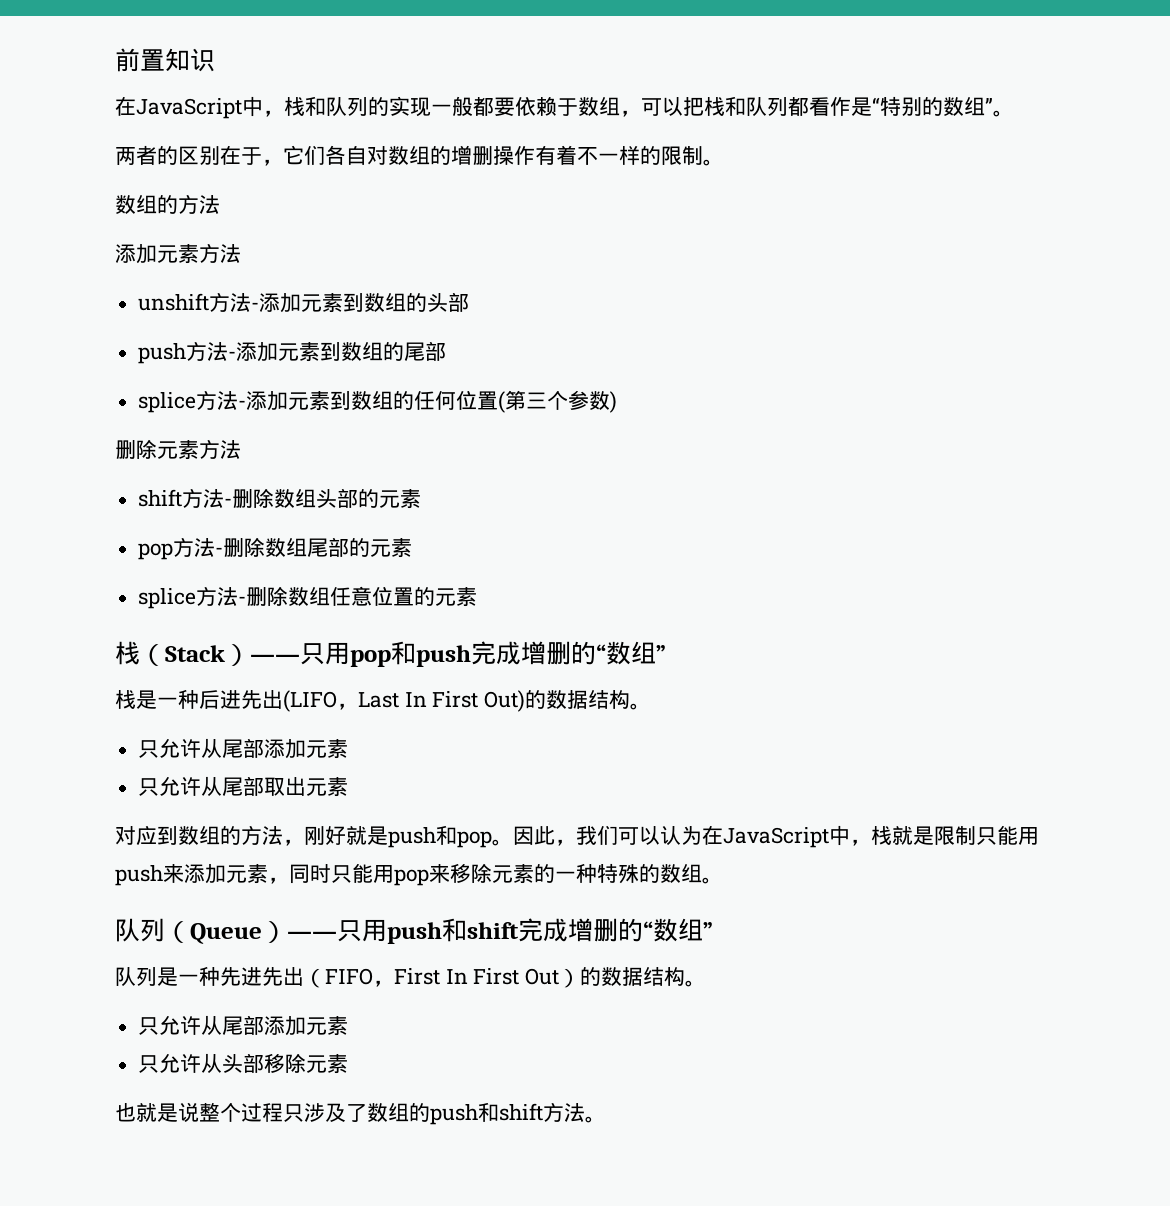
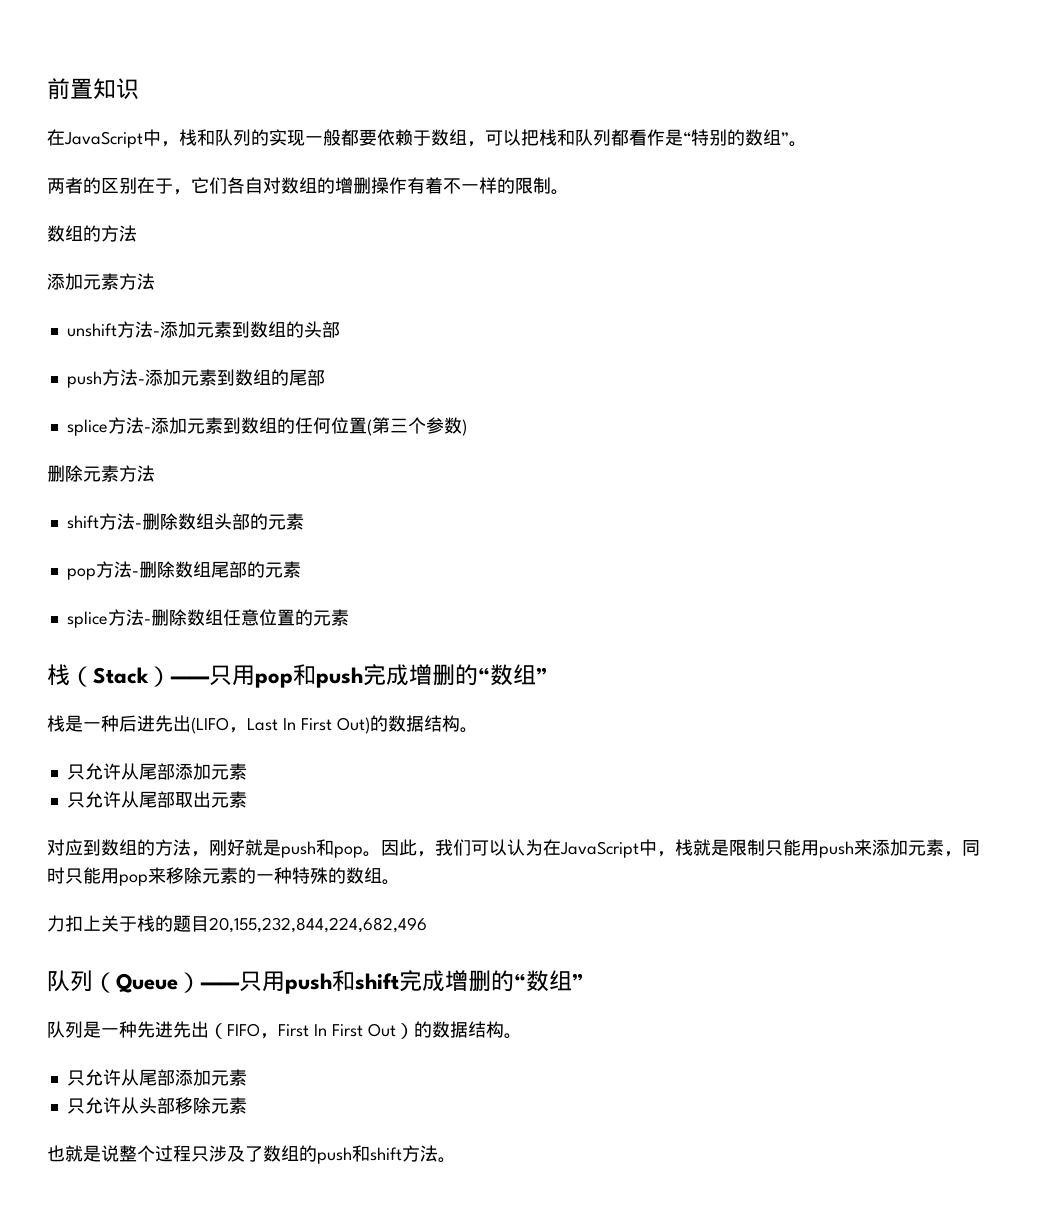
+ 力扣上关于栈的题目20,155,232,844,224,682,496

